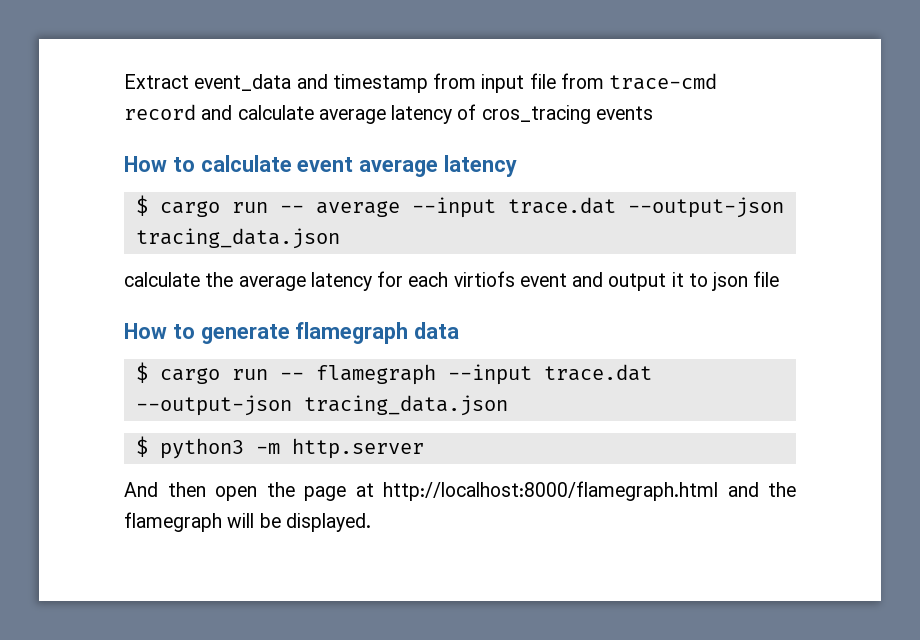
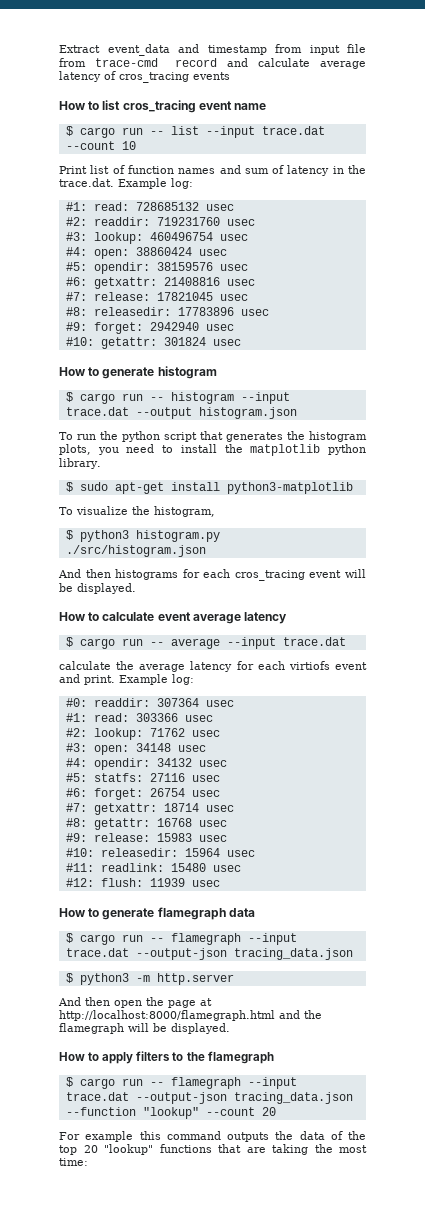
+ How to list cros_tracing event name
+ $ cargo run -- list --input trace.dat --count 10
+ Print list of function names and sum of latency in the trace.dat. Example log:
+ #1: read: 728685132 usec
+ #2: readdir: 719231760 usec
+ #3: lookup: 460496754 usec
+ #4: open: 38860424 usec
+ #5: opendir: 38159576 usec
+ #6: getxattr: 21408816 usec
+ #7: release: 17821045 usec
+ #8: releasedir: 17783896 usec
+ #9: forget: 2942940 usec
+ #10: getattr: 301824 usec
+ How to generate histogram
+ $ cargo run -- histogram --input trace.dat --output histogram.json
+ To run the python script that generates the histogram plots, you need to install the matplotlib python library.
+ $ sudo apt-get install python3-matplotlib
+ To visualize the histogram,
+ $ python3 histogram.py ./src/histogram.json
+ And then histograms for each cros_tracing event will be displayed.
- $ cargo run -- average --input trace.dat --output-json tracing_data.json
+ $ cargo run -- average --input trace.dat
- calculate the average latency for each virtiofs event and output it to json file
+ calculate the average latency for each virtiofs event and print. Example log:
+ #0: readdir: 307364 usec
+ #1: read: 303366 usec
+ #2: lookup: 71762 usec
+ #3: open: 34148 usec
+ #4: opendir: 34132 usec
+ #5: statfs: 27116 usec
+ #6: forget: 26754 usec
+ #7: getxattr: 18714 usec
+ #8: getattr: 16768 usec
+ #9: release: 15983 usec
+ #10: releasedir: 15964 usec
+ #11: readlink: 15480 usec
+ #12: flush: 11939 usec
+ How to apply filters to the flamegraph
+ $ cargo run -- flamegraph --input trace.dat --output-json tracing_data.json --function "lookup" --count 20
+ For example this command outputs the data of the top 20 "lookup" functions that are taking the most time:

